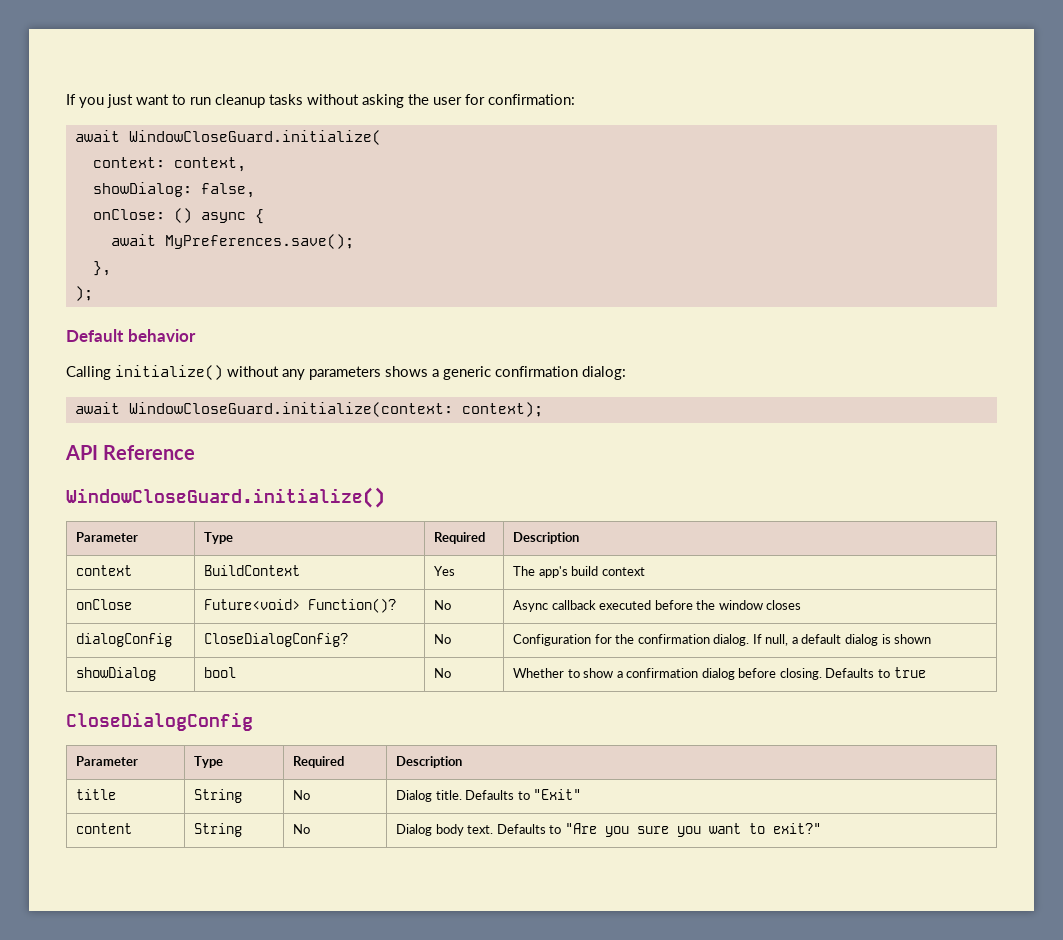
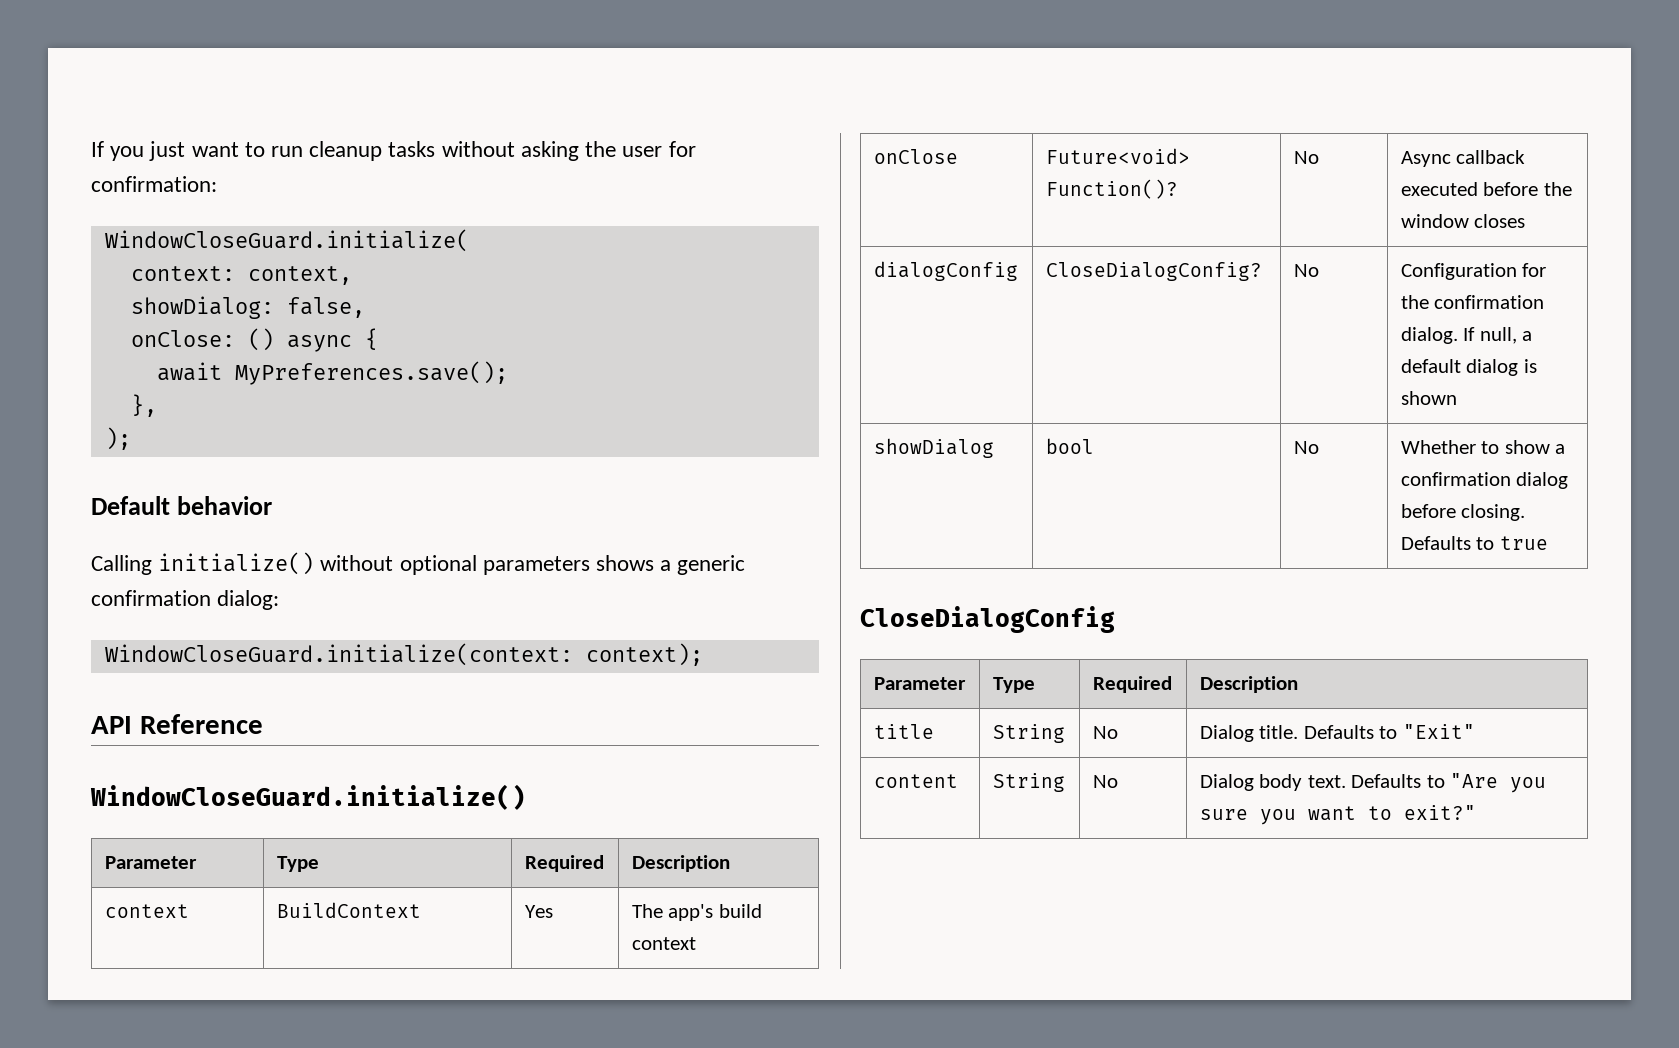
- await WindowCloseGuard.initialize(
+ WindowCloseGuard.initialize(
- Calling initialize() without any parameters shows a generic confirmation dialog:
+ Calling initialize() without optional parameters shows a generic confirmation dialog:
- await WindowCloseGuard.initialize(context: context);
+ WindowCloseGuard.initialize(context: context);

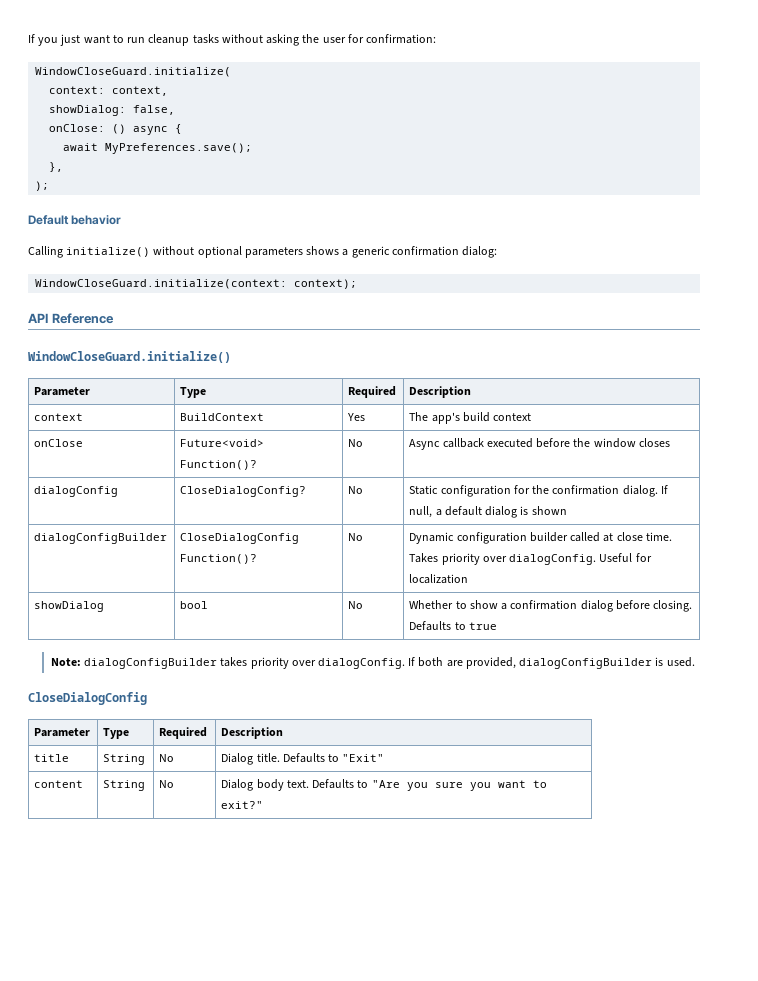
- dialogConfig | CloseDialogConfig? | No | Configuration for the confirmation dialog. If null, a default dialog is shown
+ dialogConfig | CloseDialogConfig? | No | Static configuration for the confirmation dialog. If null, a default dialog is shown
+ dialogConfigBuilder | CloseDialogConfig Function()? | No | Dynamic configuration builder called at close time. Takes priority over dialogConfig. Useful for localization
+ Note: dialogConfigBuilder takes priority over dialogConfig. If both are provided, dialogConfigBuilder is used.

